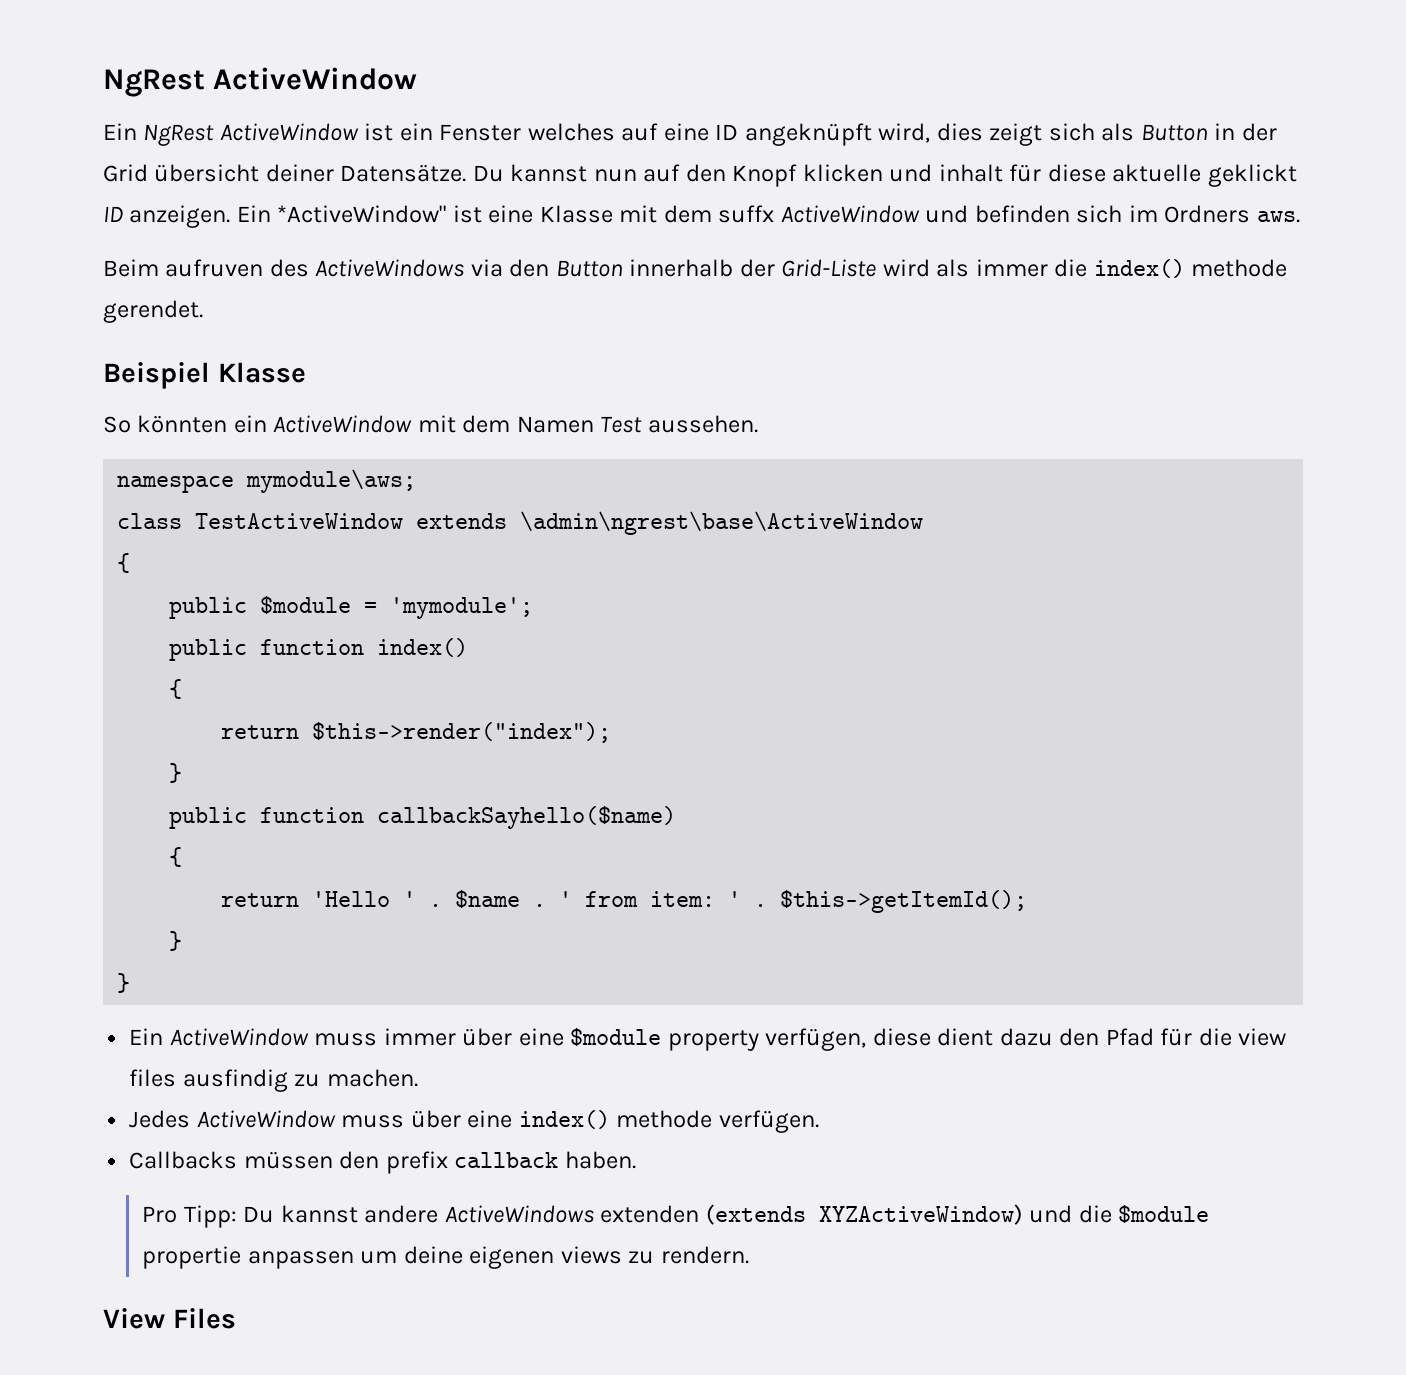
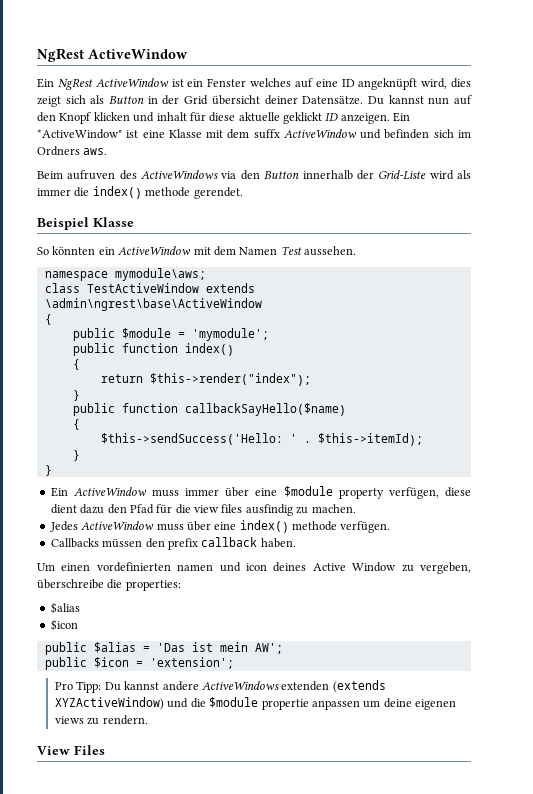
- public function callbackSayhello($name)
+ public function callbackSayHello($name)
  {
- return 'Hello ' . $name . ' from item: ' . $this->getItemId();
+ $this->sendSuccess('Hello: ' . $this->itemId);
+ Um einen vordefinierten namen und icon deines Active Window zu vergeben, überschreibe die properties:
+ $alias
+ $icon
+ public $alias = 'Das ist mein AW';
+ public $icon = 'extension';

